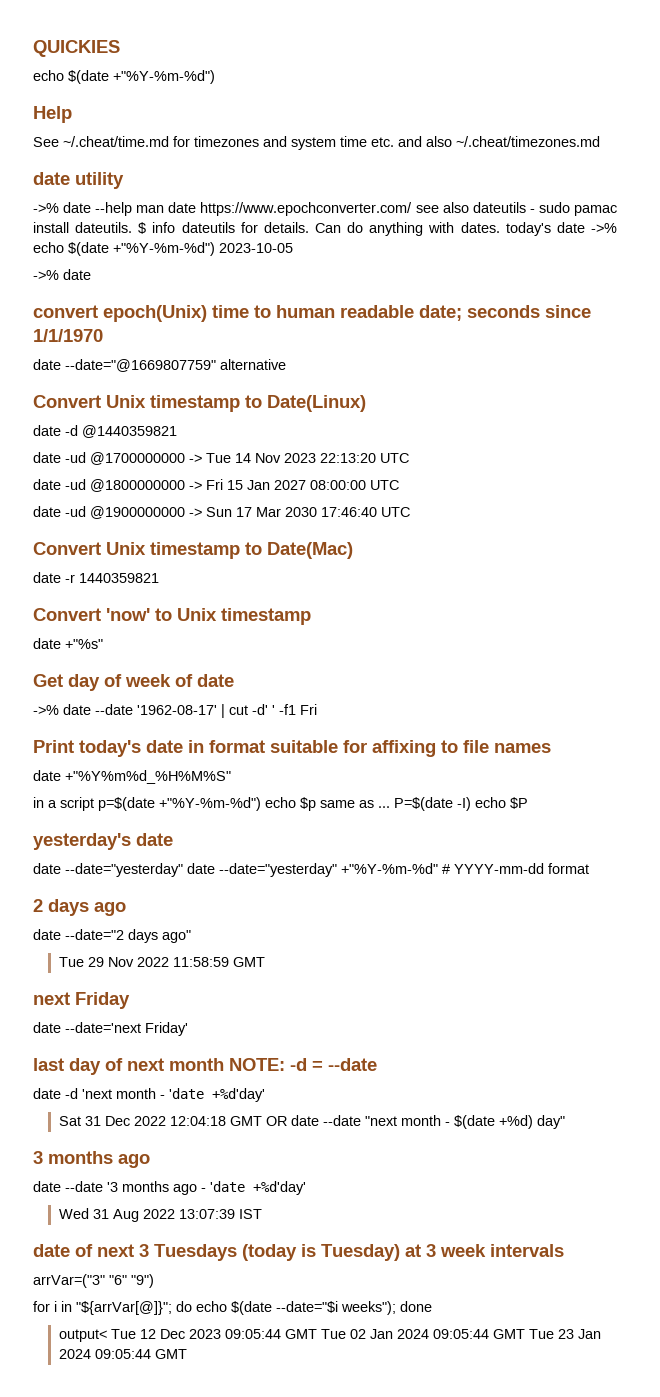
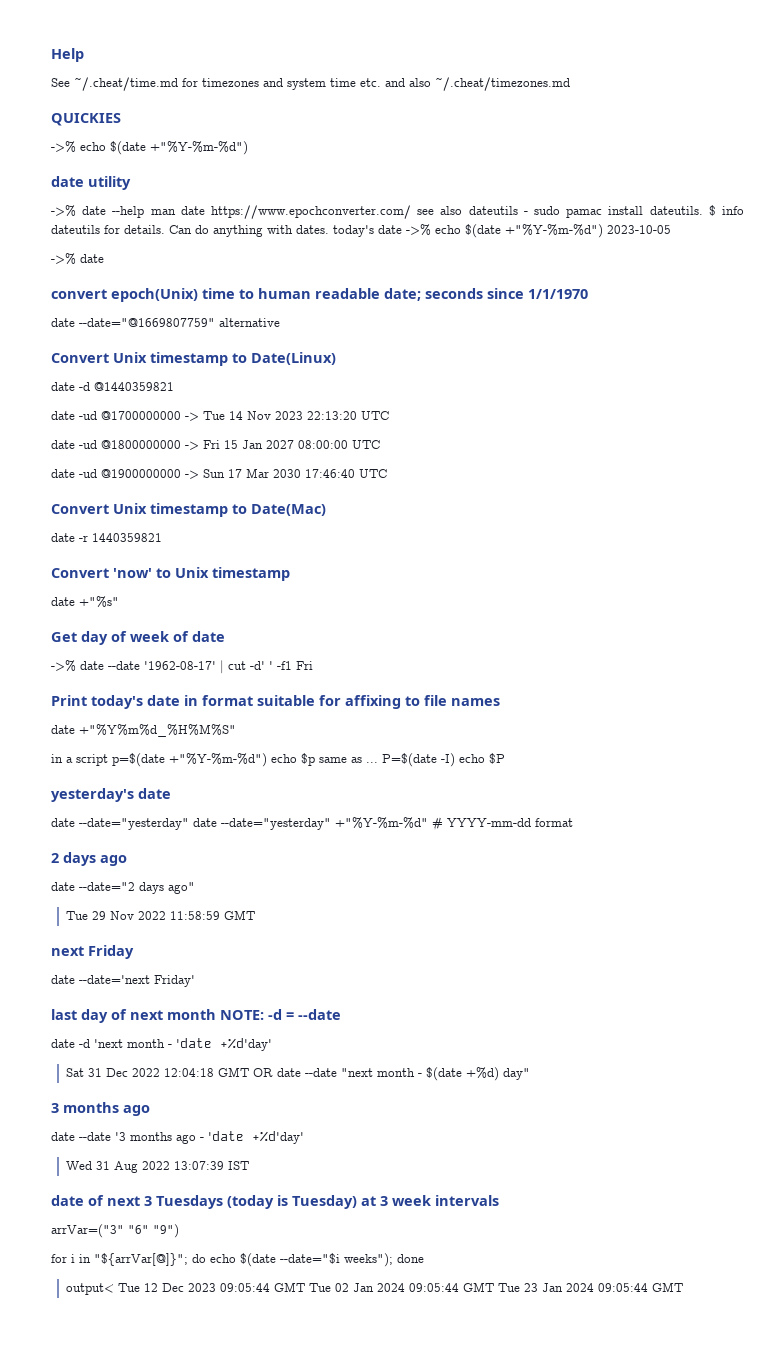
- QUICKIES
- echo $(date +"%Y-%m-%d")
+ QUICKIES
+ ->% echo $(date +"%Y-%m-%d")

